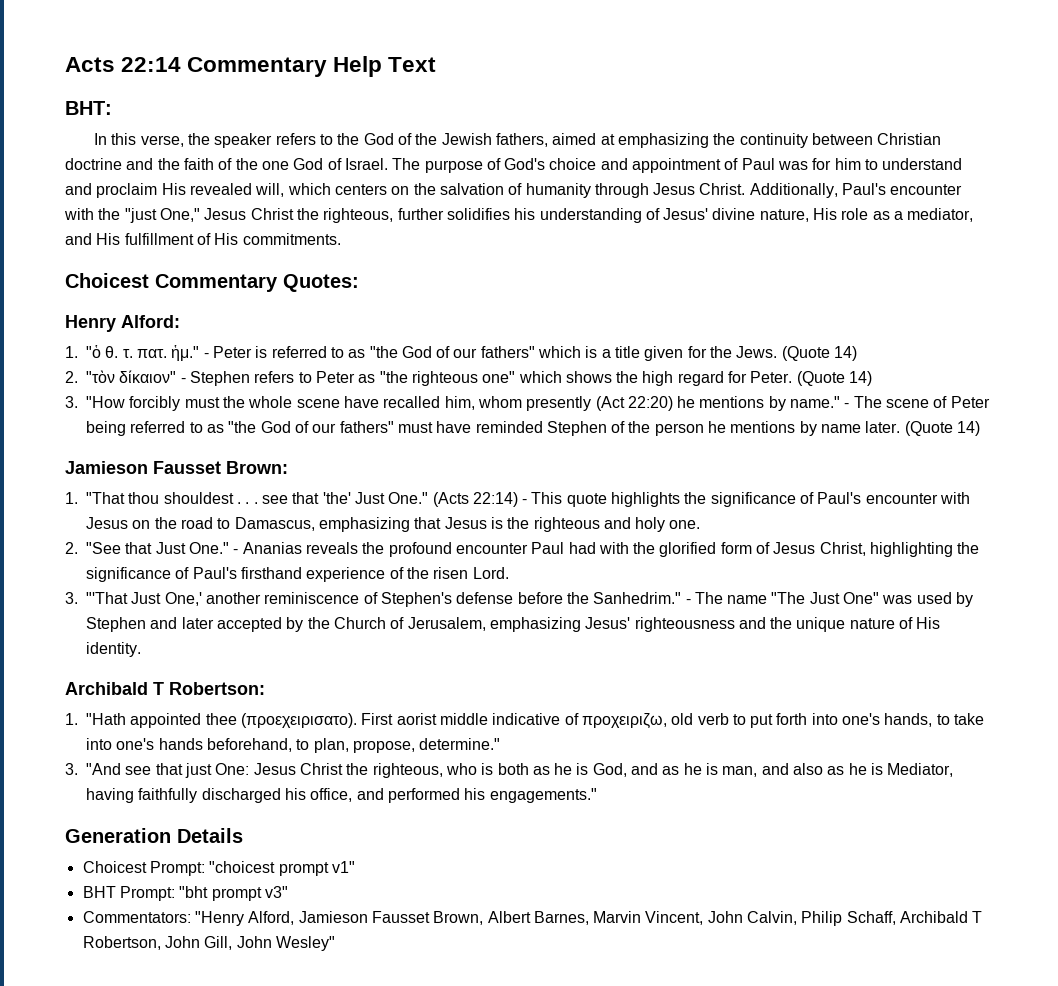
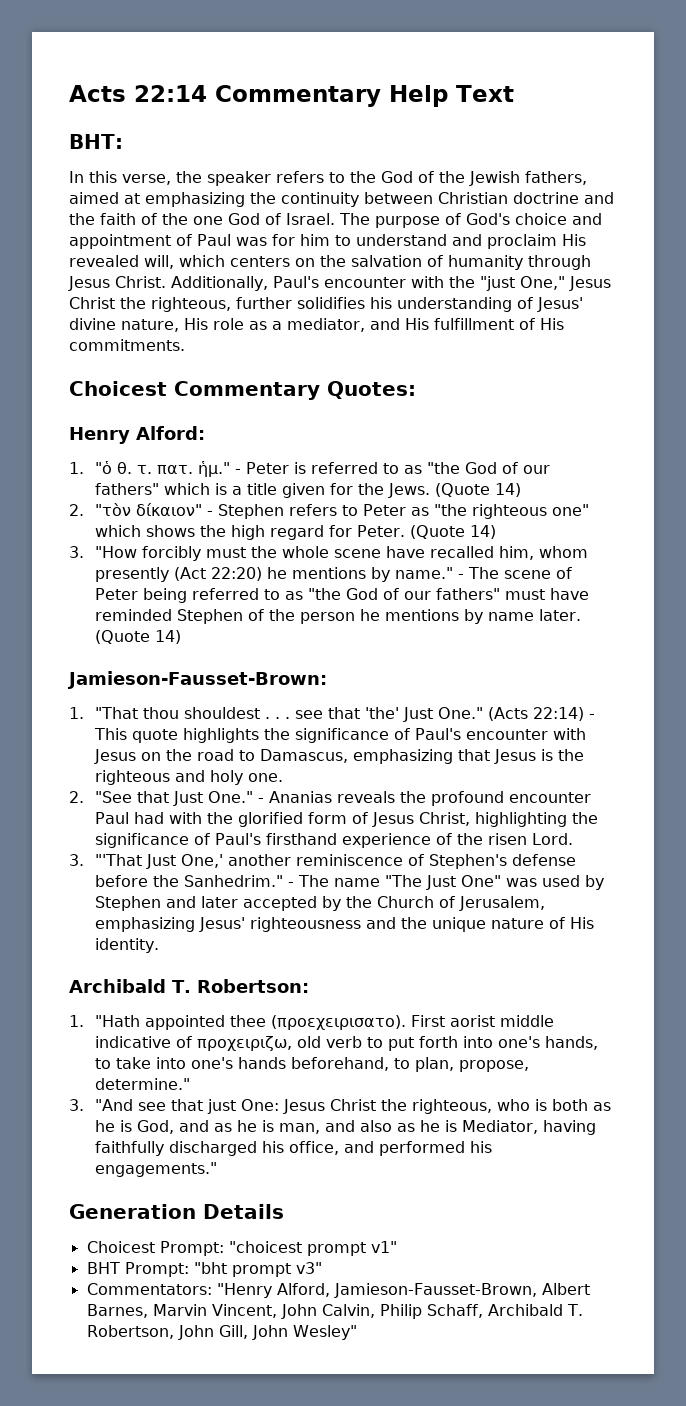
- Jamieson Fausset Brown:
+ Jamieson-Fausset-Brown:
- Archibald T Robertson:
+ Archibald T. Robertson:
- Commentators: "Henry Alford, Jamieson Fausset Brown, Albert Barnes, Marvin Vincent, John Calvin, Philip Schaff, Archibald T Robertson, John Gill, John Wesley"
+ Commentators: "Henry Alford, Jamieson-Fausset-Brown, Albert Barnes, Marvin Vincent, John Calvin, Philip Schaff, Archibald T. Robertson, John Gill, John Wesley"

